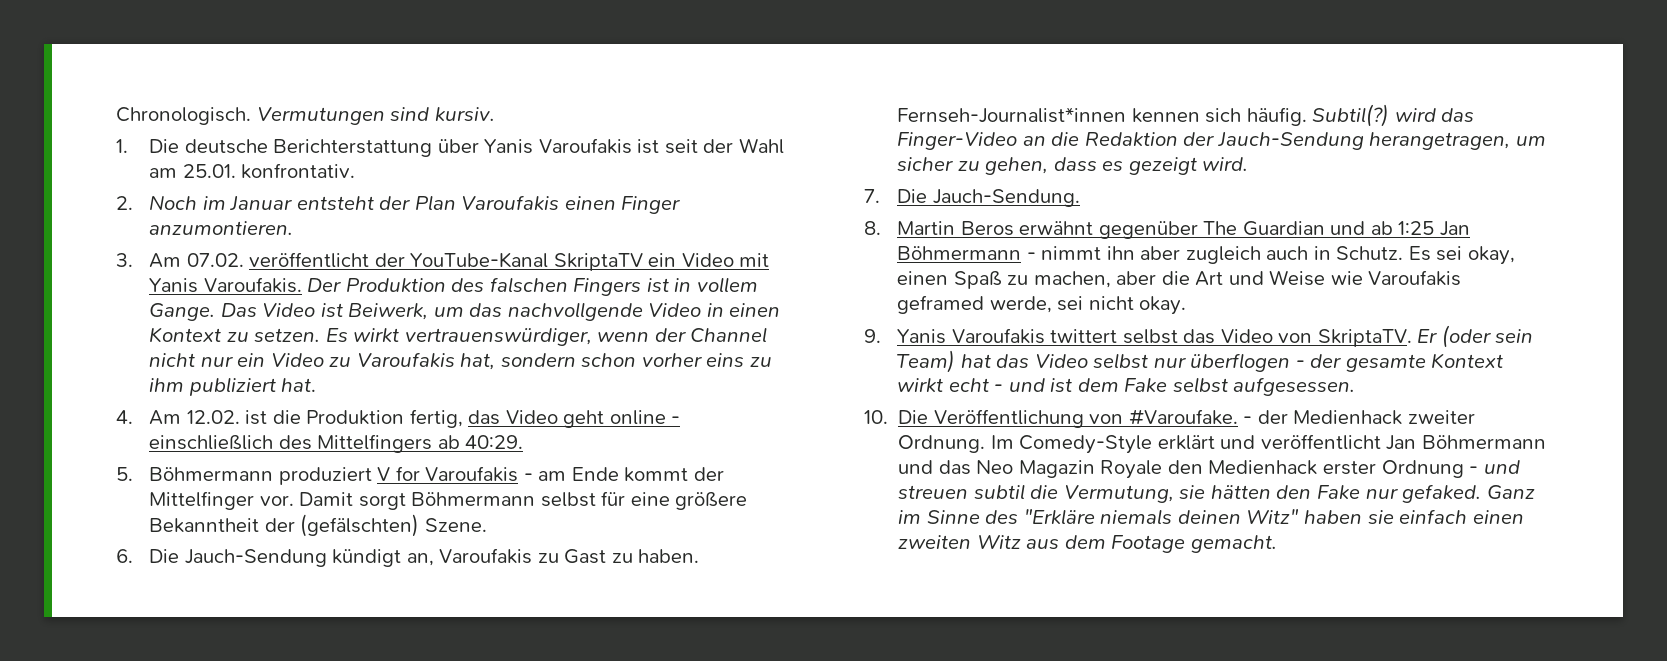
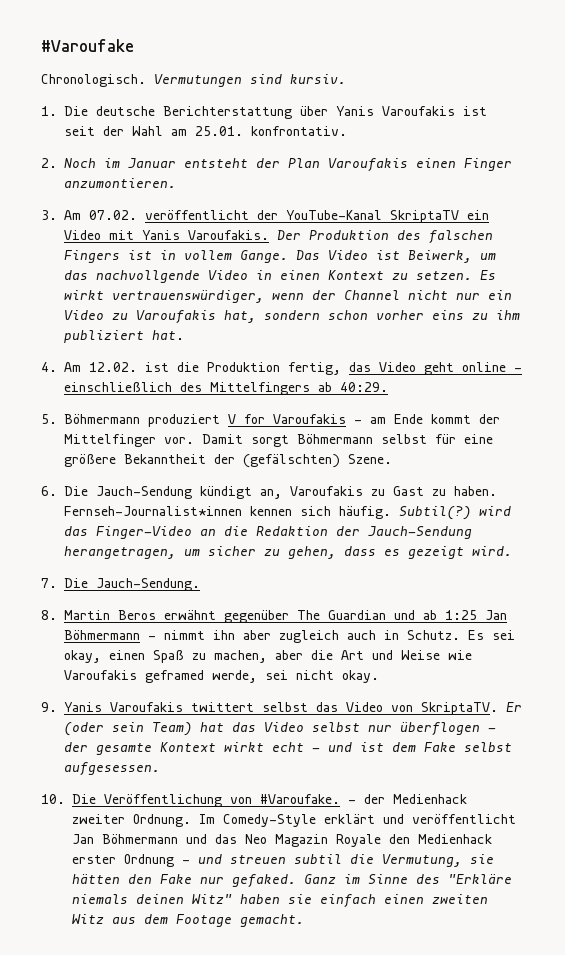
+ #Varoufake

